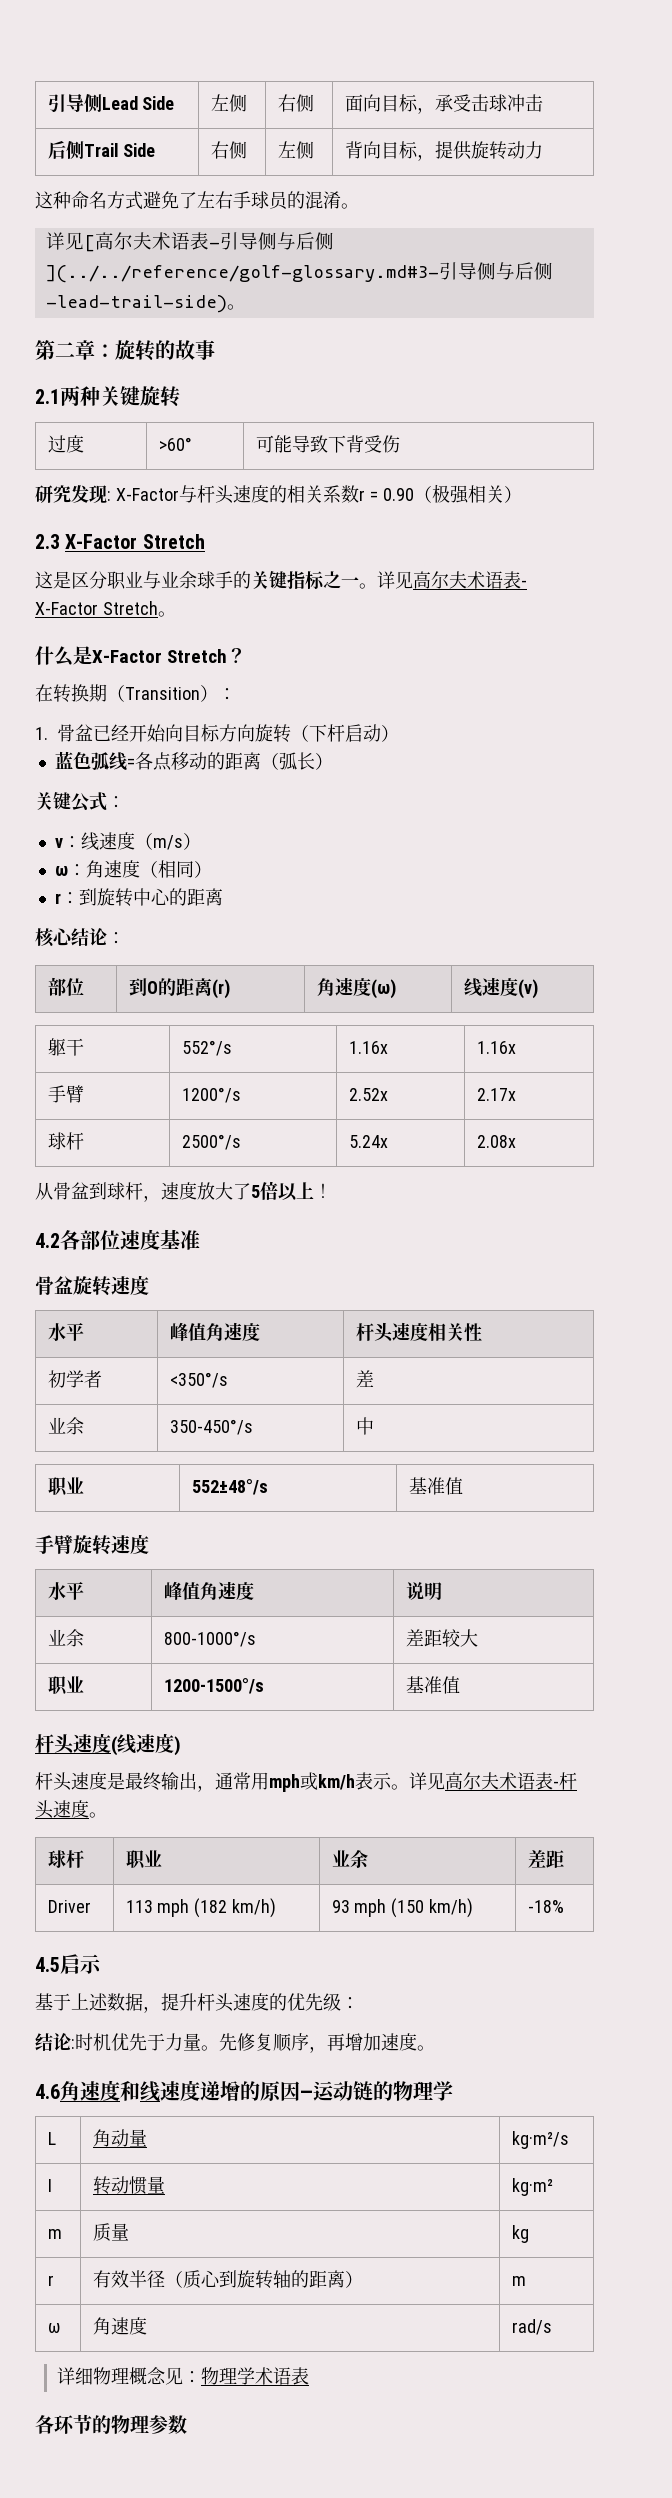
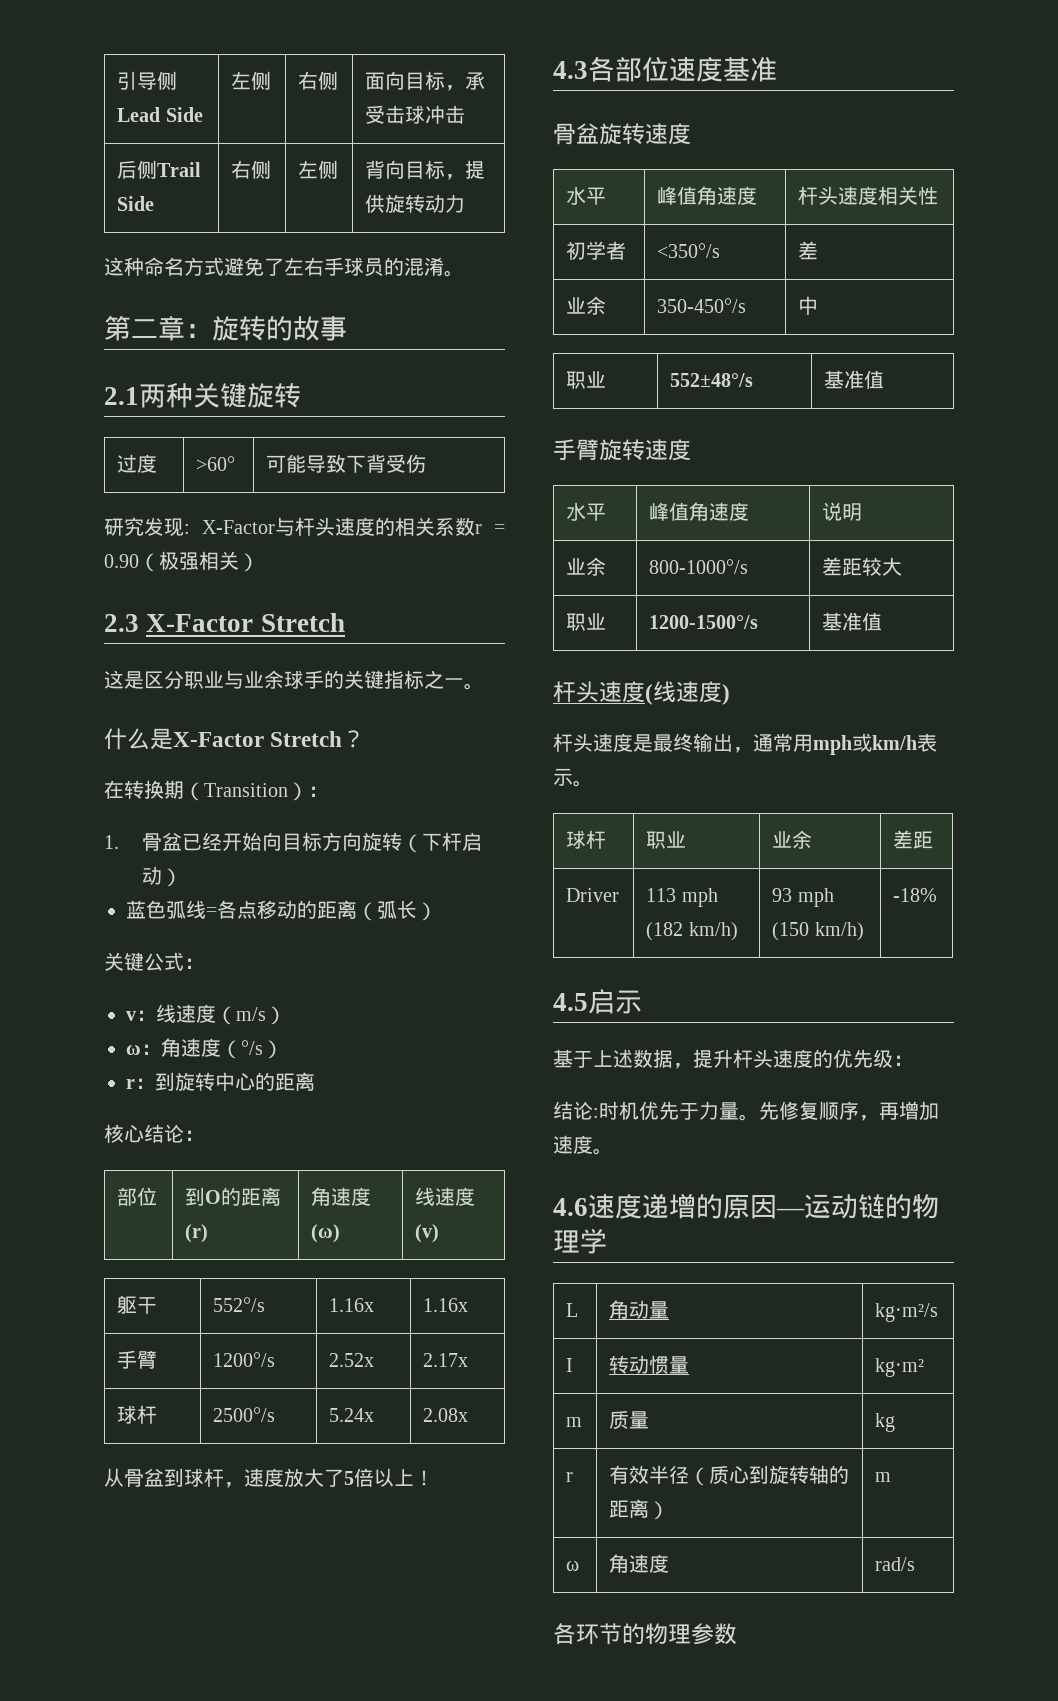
- 详见[高尔夫术语表-引导侧与后侧](../../reference/golf-glossary.md#3-引导侧与后侧-lead-trail-side)。
- 详见高尔夫术语表- X-Factor Stretch。
- ω：角速度（相同）
+ ω：角速度（°/s）
- 4.2各部位速度基准
+ 4.3各部位速度基准
- 详见高尔夫术语表-杆头速度。
- 4.6角速度和线速度递增的原因—运动链的物理学
+ 4.6速度递增的原因—运动链的物理学
- 详细物理概念见：物理学术语表

